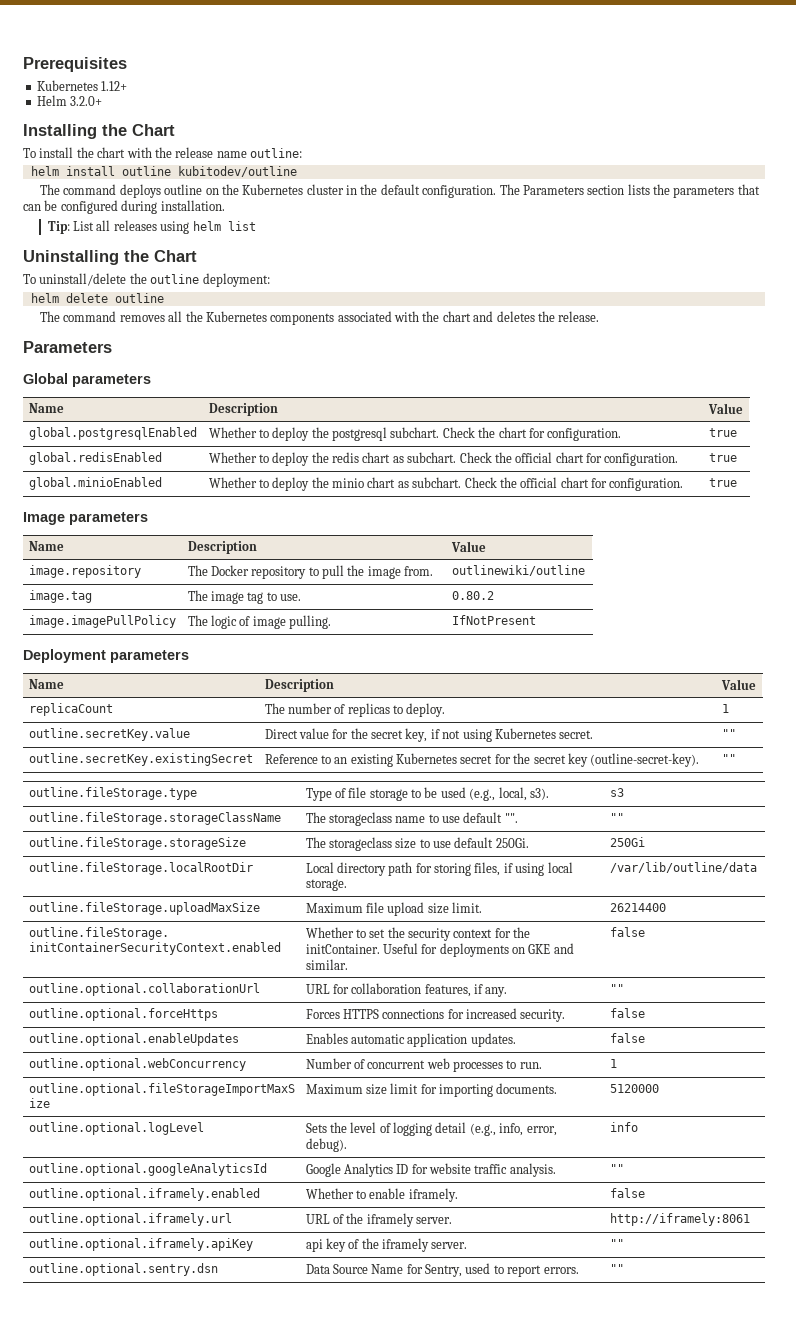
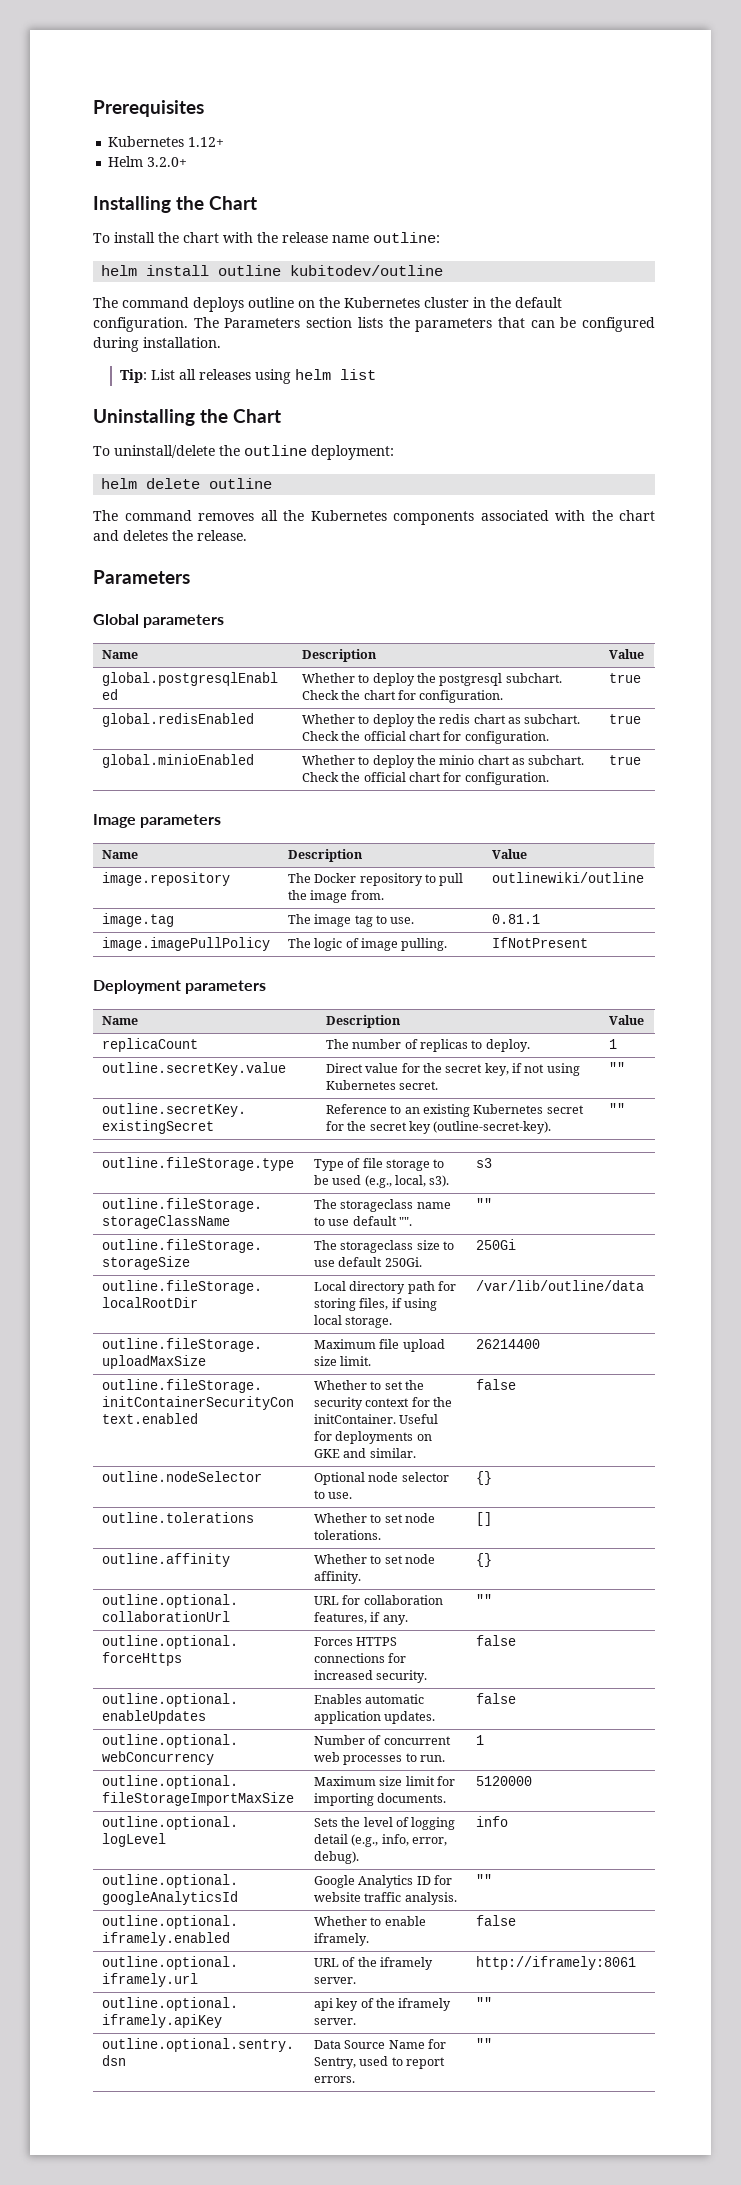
- image.tag | The image tag to use. | 0.80.2
+ image.tag | The image tag to use. | 0.81.1
+ outline.nodeSelector | Optional node selector to use. | {}
+ outline.tolerations | Whether to set node tolerations. | []
+ outline.affinity | Whether to set node affinity. | {}

